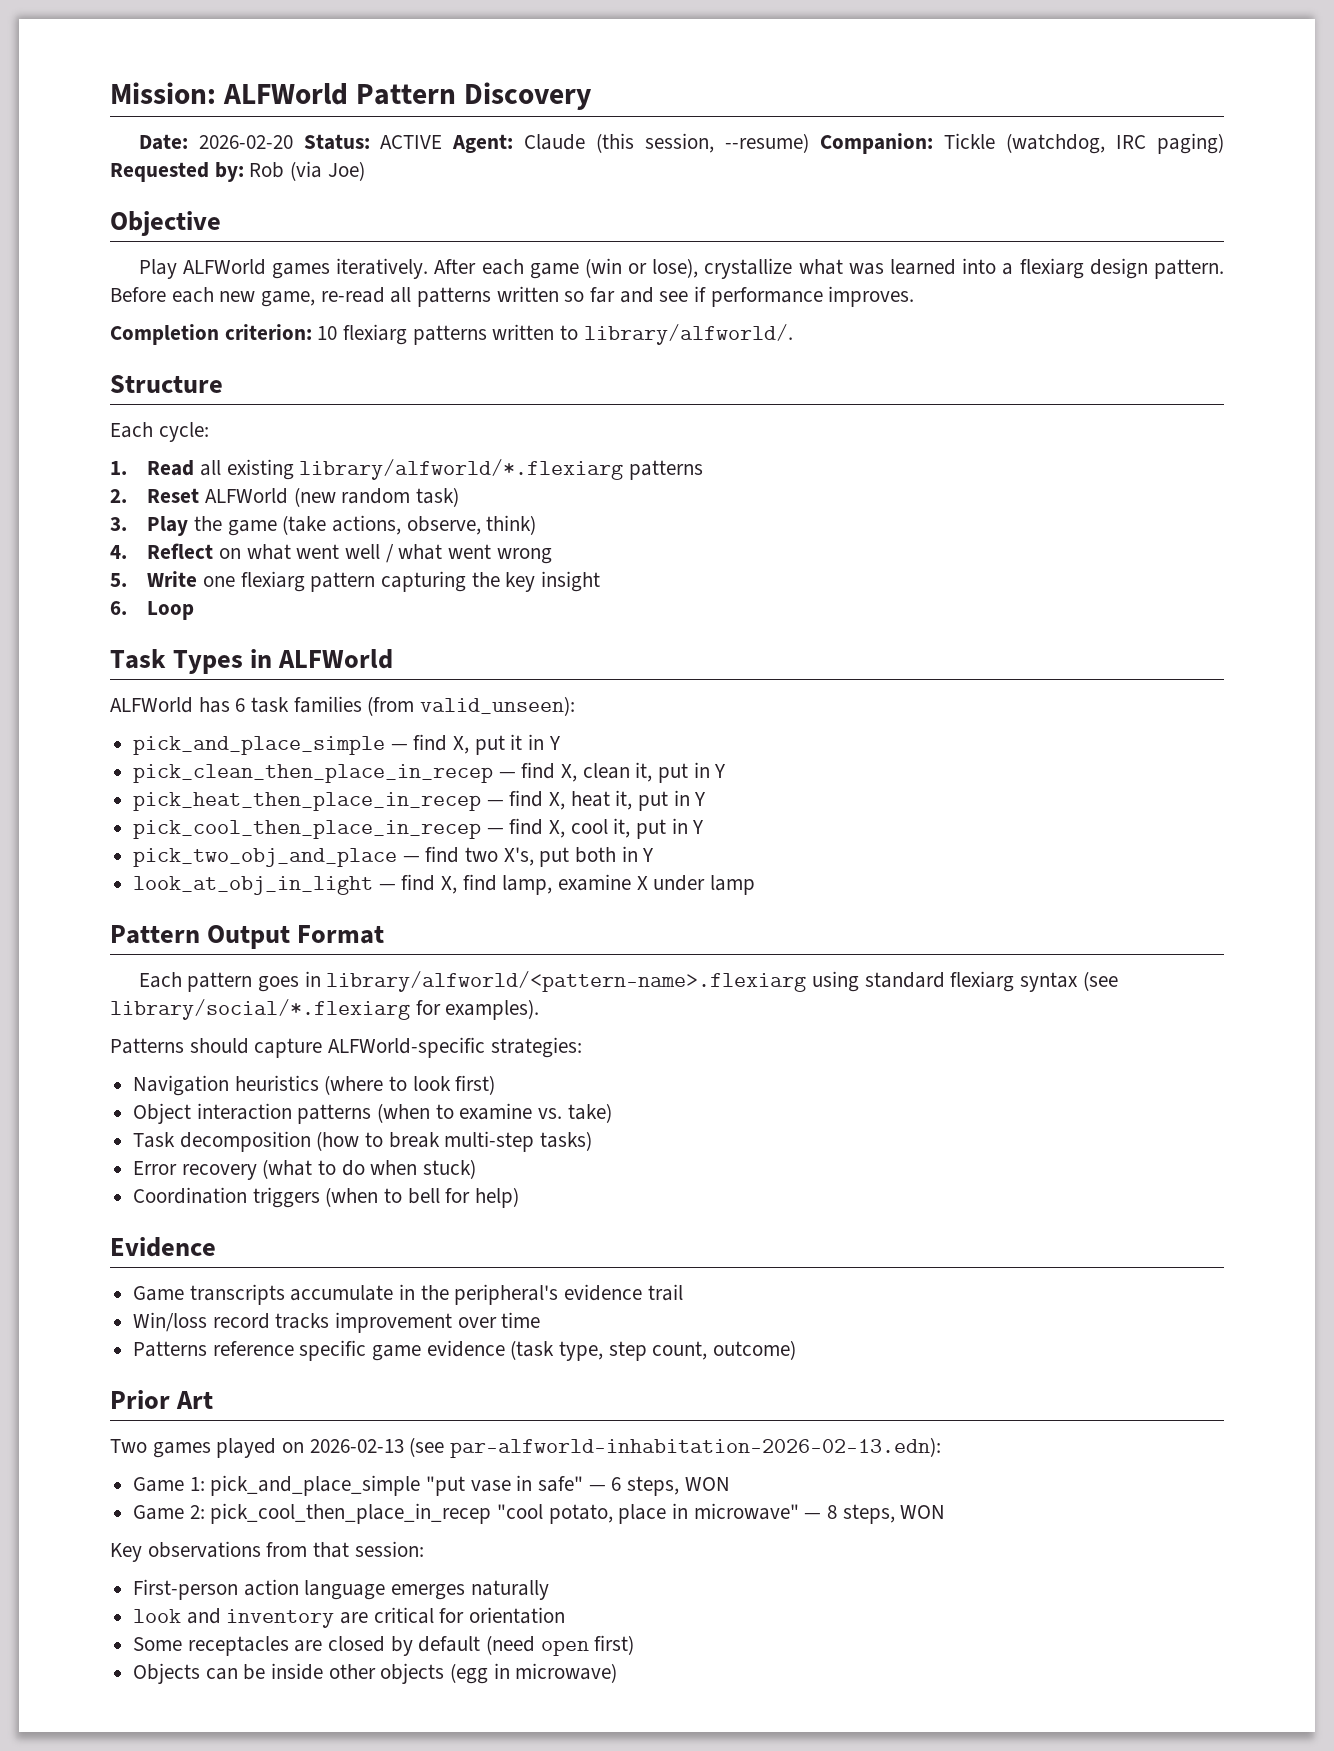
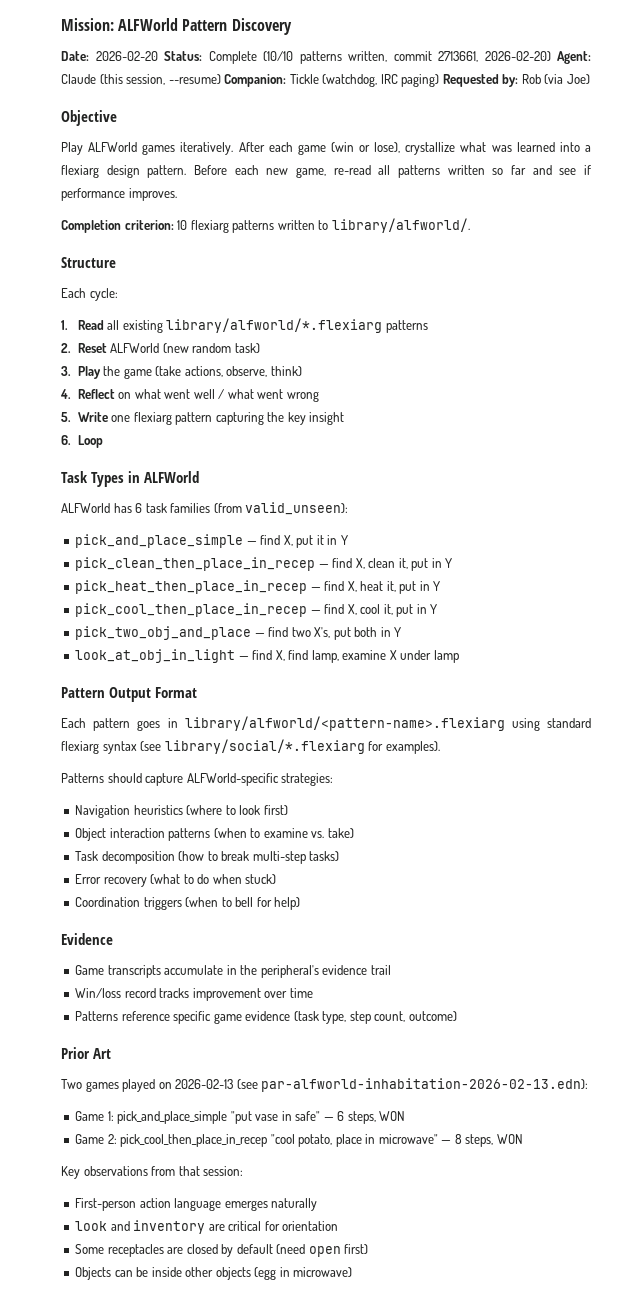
- Date: 2026-02-20 Status: ACTIVE Agent: Claude (this session, --resume) Companion: Tickle (watchdog, IRC paging) Requested by: Rob (via Joe)
+ Date: 2026-02-20 Status: Complete (10/10 patterns written, commit 2713661, 2026-02-20) Agent: Claude (this session, --resume) Companion: Tickle (watchdog, IRC paging) Requested by: Rob (via Joe)

